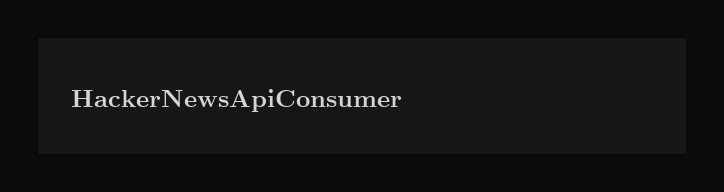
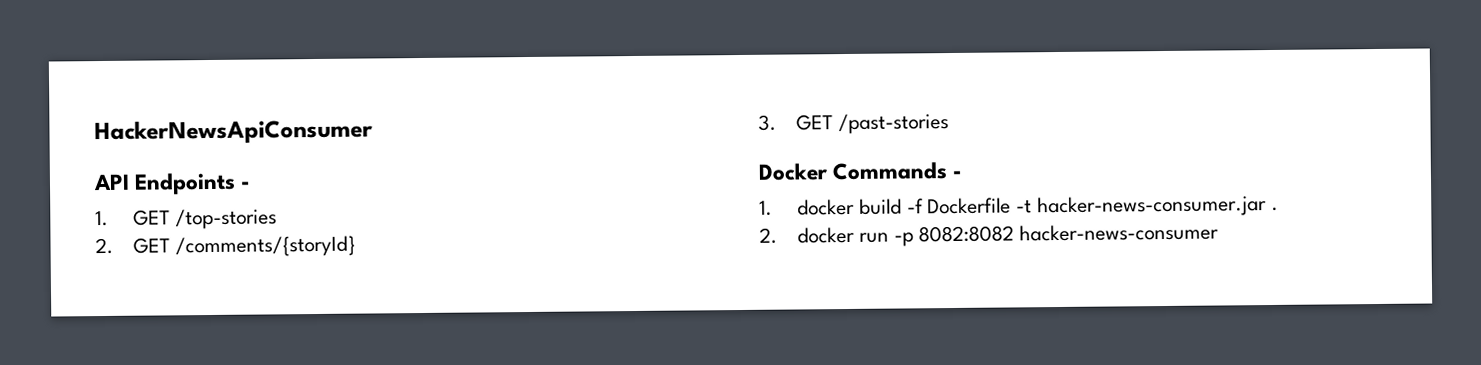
+ API Endpoints -
+ 1. GET /top-stories
+ 2. GET /comments/{storyId}
+ 3. GET /past-stories
+ Docker Commands -
+ 1. docker build -f Dockerfile -t hacker-news-consumer.jar .
+ 2. docker run -p 8082:8082 hacker-news-consumer

